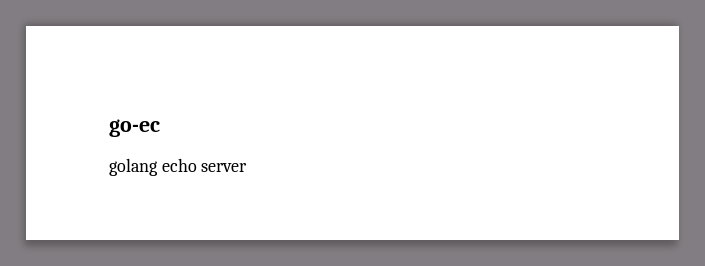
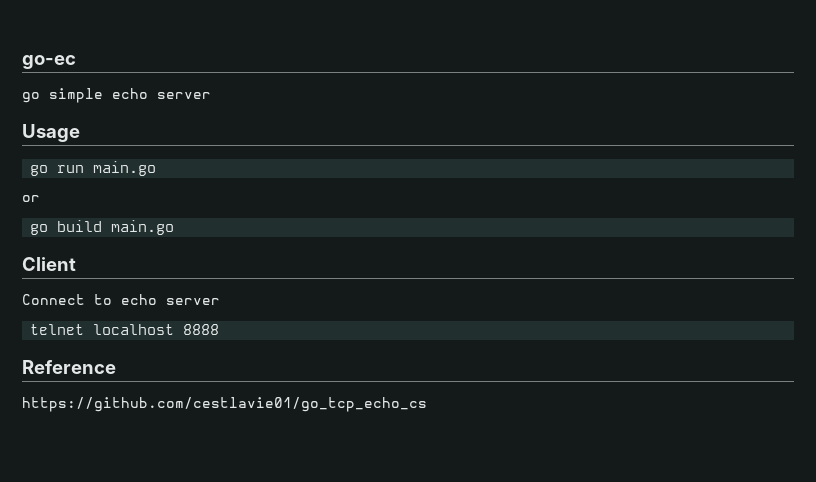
- golang echo server
+ go simple echo server
+ Usage
+ go run main.go
+ or
+ go build main.go
+ Client
+ Connect to echo server
+ telnet localhost 8888
+ Reference
+ https://github.com/cestlavie01/go_tcp_echo_cs

